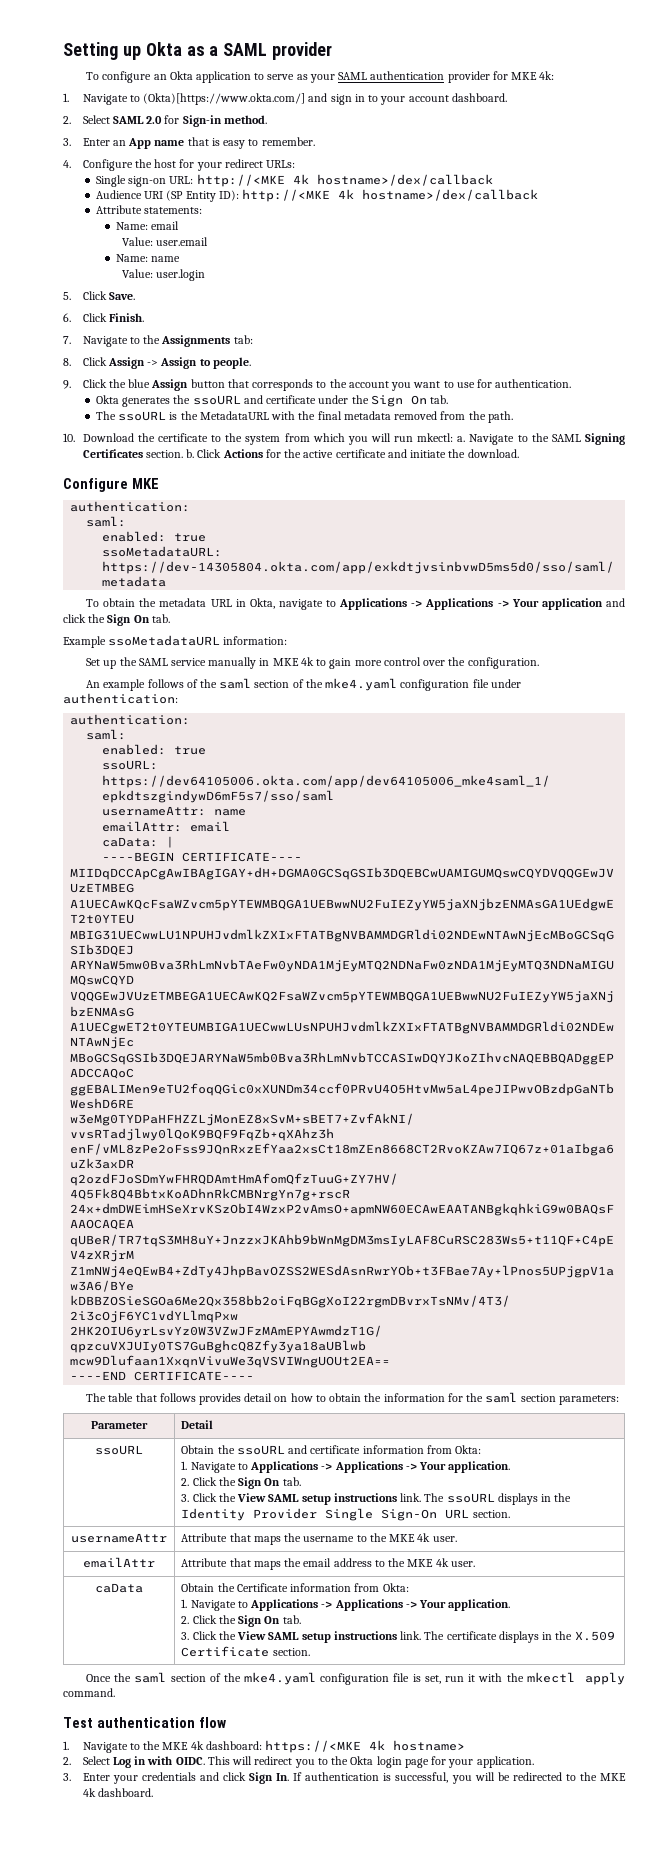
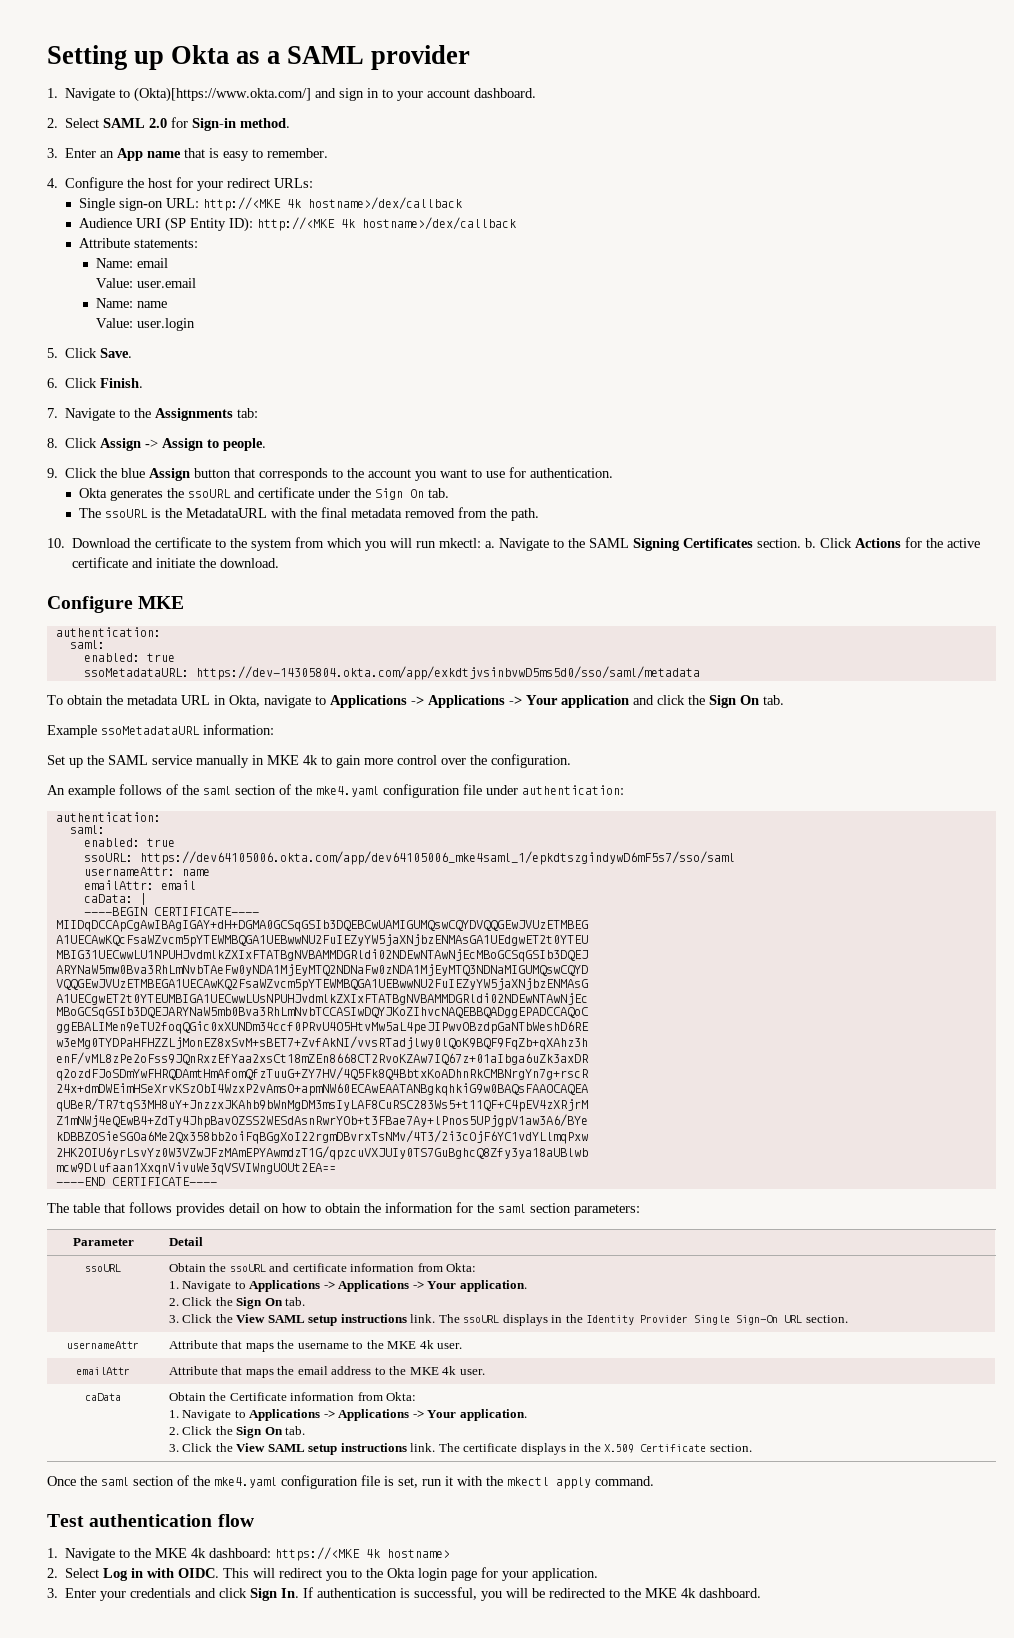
- To configure an Okta application to serve as your SAML authentication provider for MKE 4k:

